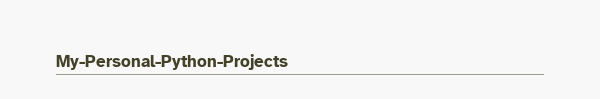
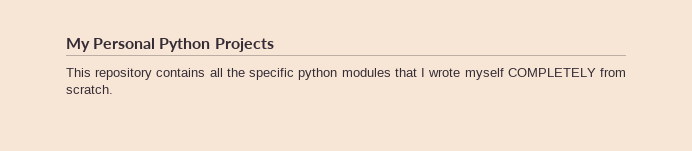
- My-Personal-Python-Projects
+ My Personal Python Projects
+ This repository contains all the specific python modules that I wrote myself COMPLETELY from scratch.

